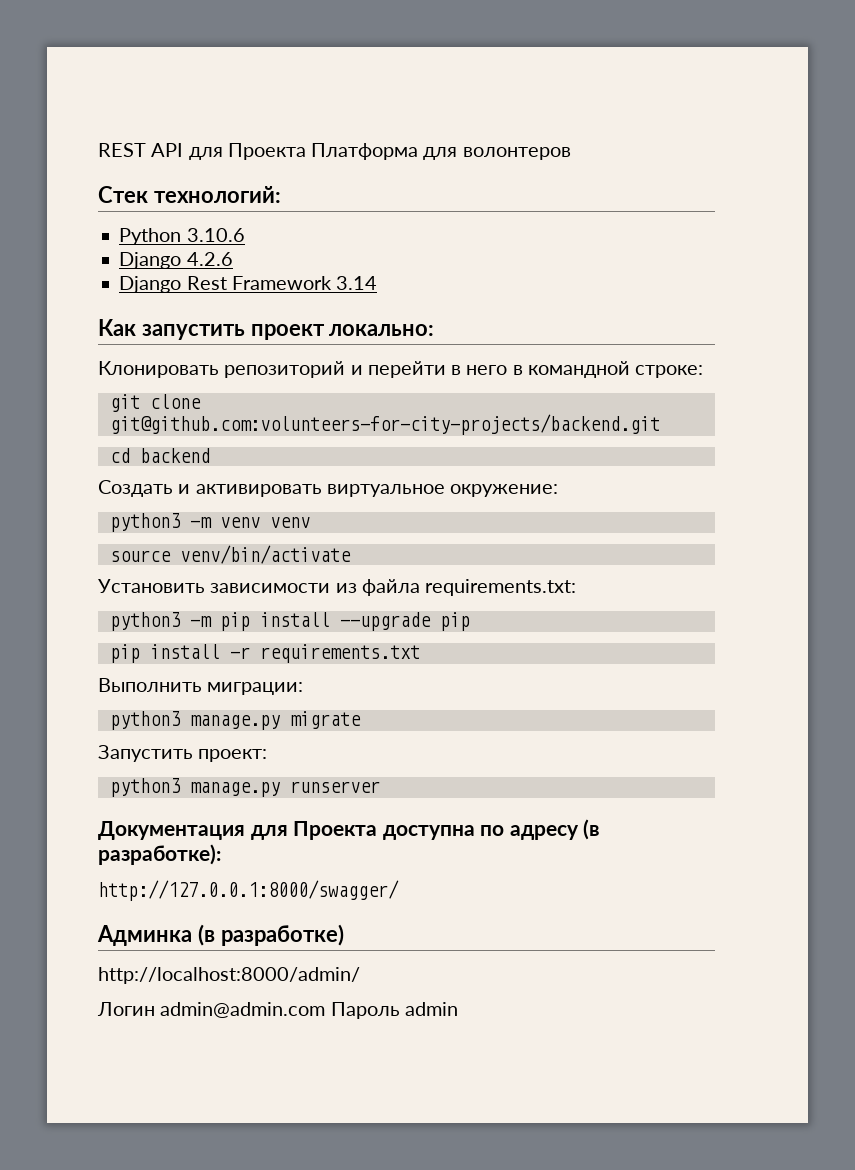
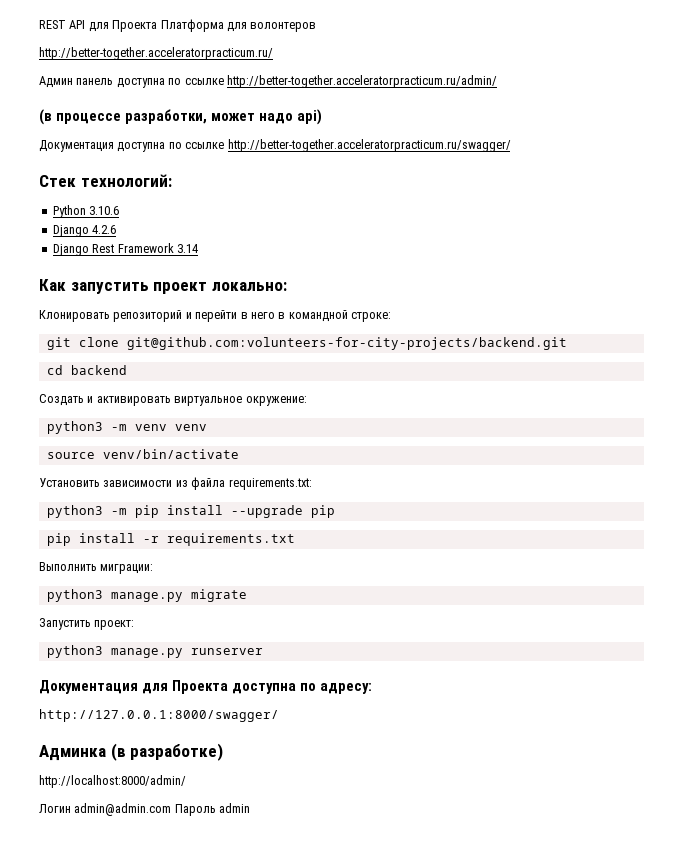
+ http://better-together.acceleratorpracticum.ru/
+ Админ панель доступна по ссылке http://better-together.acceleratorpracticum.ru/admin/
+ (в процессе разработки, может надо api)
+ Документация доступна по ссылке http://better-together.acceleratorpracticum.ru/swagger/
- Документация для Проекта доступна по адресу (в разработке):
+ Документация для Проекта доступна по адресу:

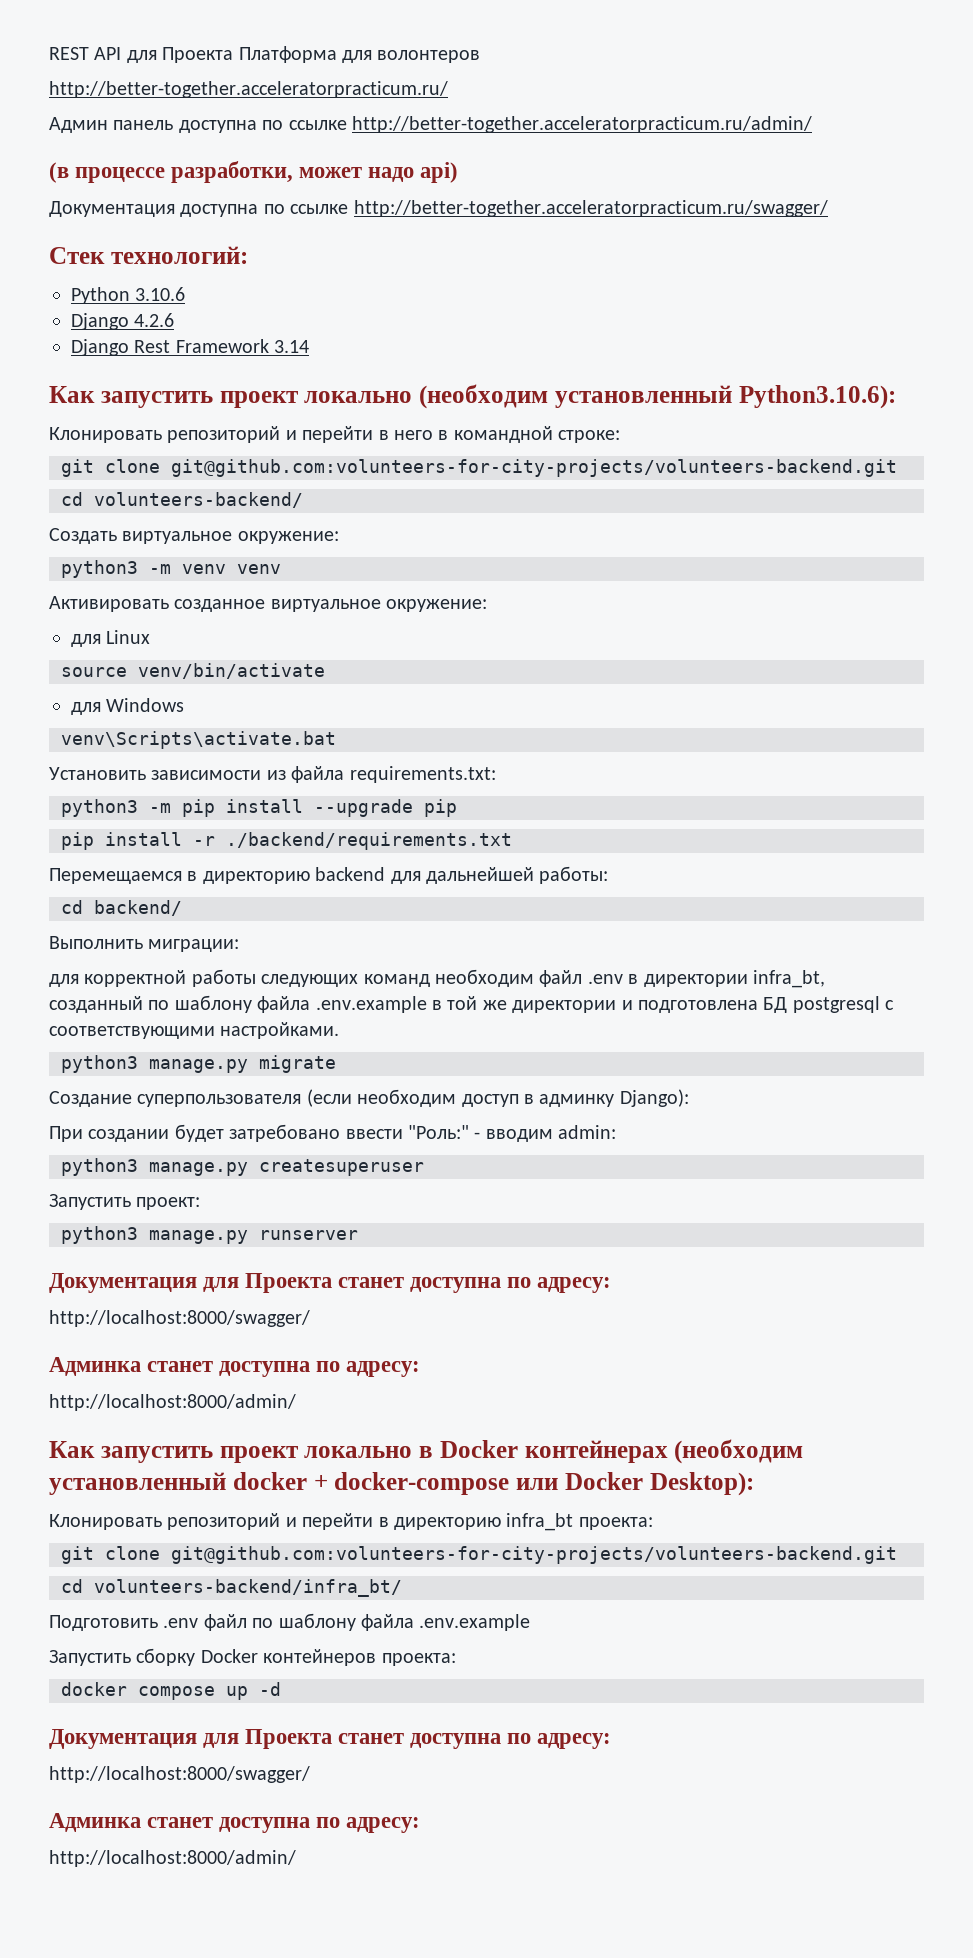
- Как запустить проект локально:
+ Как запустить проект локально (необходим установленный Python3.10.6):
  Клонировать репозиторий и перейти в него в командной строке:
- git clone git@github.com:volunteers-for-city-projects/backend.git
- cd backend
+ git clone git@github.com:volunteers-for-city-projects/volunteers-backend.git
+ cd volunteers-backend/
- Cоздать и активировать виртуальное окружение:
+ Cоздать виртуальное окружение:
+ Активировать созданное виртуальное окружение:
+ для Linux
+ для Windows
+ venv\Scripts\activate.bat
- pip install -r requirements.txt
+ pip install -r ./backend/requirements.txt
+ Перемещаемся в директорию backend для дальнейшей работы:
+ cd backend/
  Выполнить миграции:
+ для корректной работы следующих команд необходим файл .env в директории infra_bt, созданный по шаблону файла .env.example в той же директории и подготовлена БД postgresql с соответствующими настройками.
  python3 manage.py migrate
+ Создание суперпользователя (если необходим доступ в админку Django):
+ При создании будет затребовано ввести "Роль:" - вводим admin:
+ python3 manage.py createsuperuser
  python3 manage.py runserver
- Документация для Проекта доступна по адресу:
- http://127.0.0.1:8000/swagger/
- Админка (в разработке)
+ Документация для Проекта станет доступна по адресу:
+ http://localhost:8000/swagger/
+ Админка станет доступна по адресу:
  http://localhost:8000/admin/
- Логин admin@admin.com Пароль admin
+ Как запустить проект локально в Docker контейнерах (необходим установленный docker + docker-compose или Docker Desktop):
+ Клонировать репозиторий и перейти в директорию infra_bt проекта:
+ git clone git@github.com:volunteers-for-city-projects/volunteers-backend.git
+ cd volunteers-backend/infra_bt/
+ Подготовить .env файл по шаблону файла .env.example
+ Запустить сборку Docker контейнеров проекта:
+ docker compose up -d
+ Документация для Проекта станет доступна по адресу:
+ http://localhost:8000/swagger/
+ Админка станет доступна по адресу:
+ http://localhost:8000/admin/

